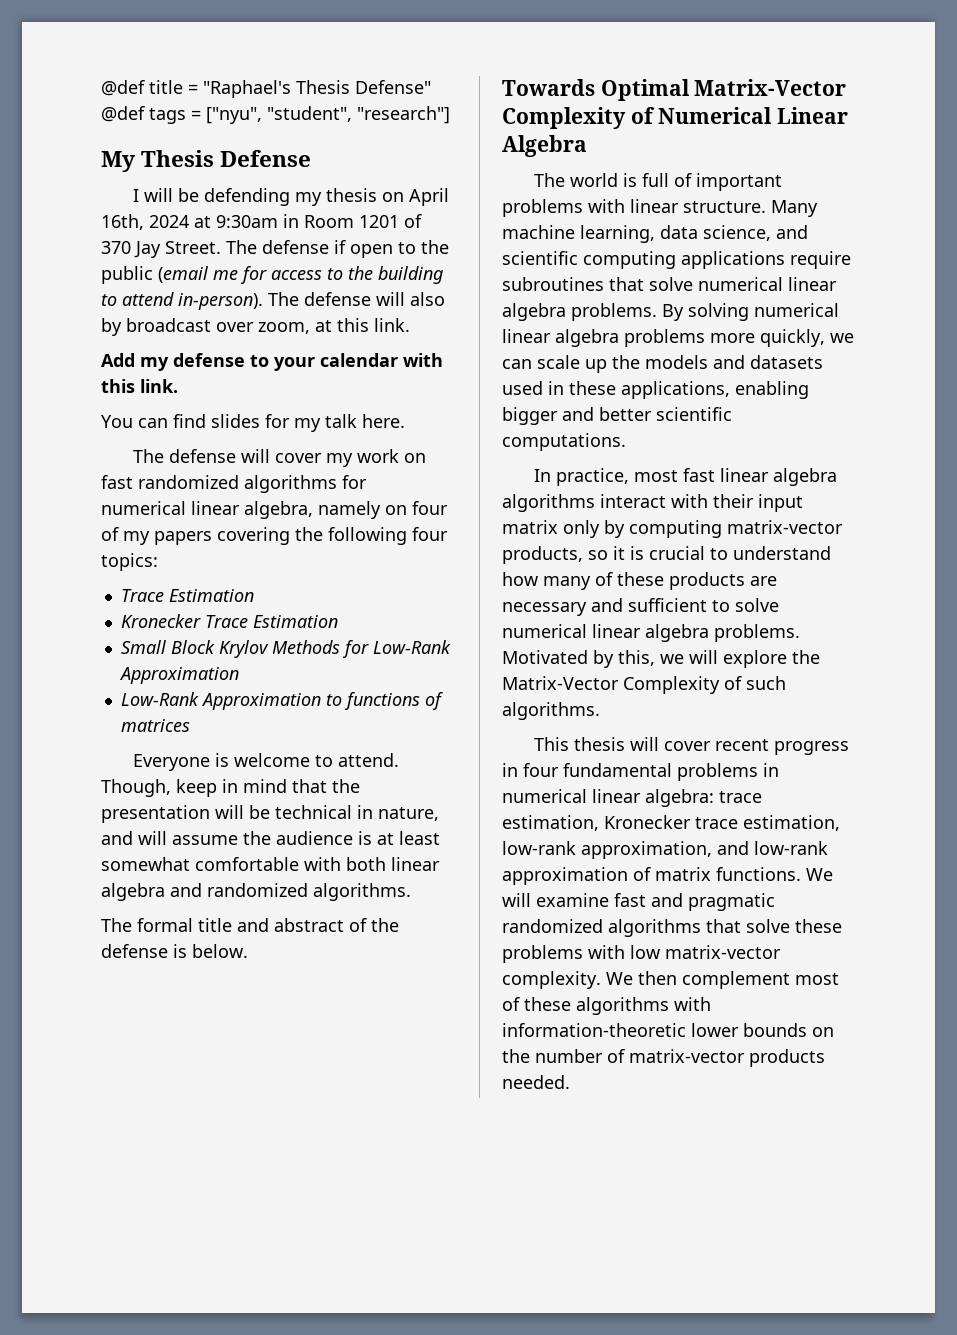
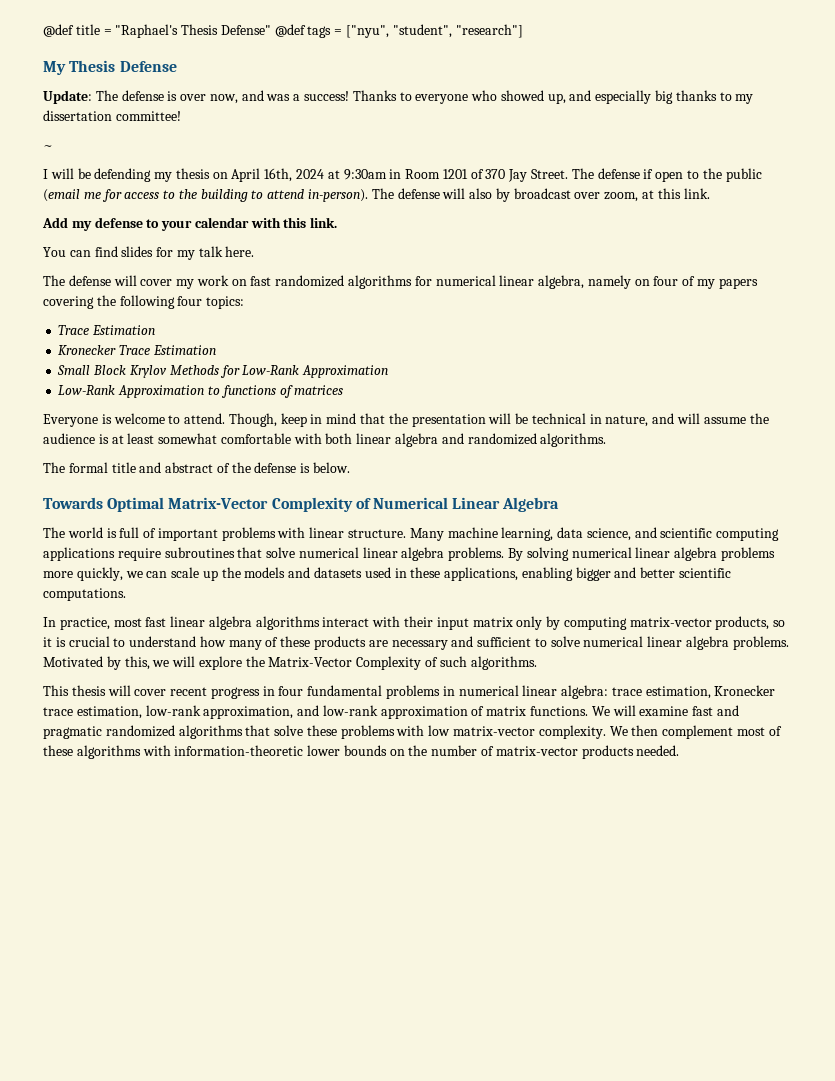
+ Update: The defense is over now, and was a success! Thanks to everyone who showed up, and especially big thanks to my dissertation committee!
+ ~

